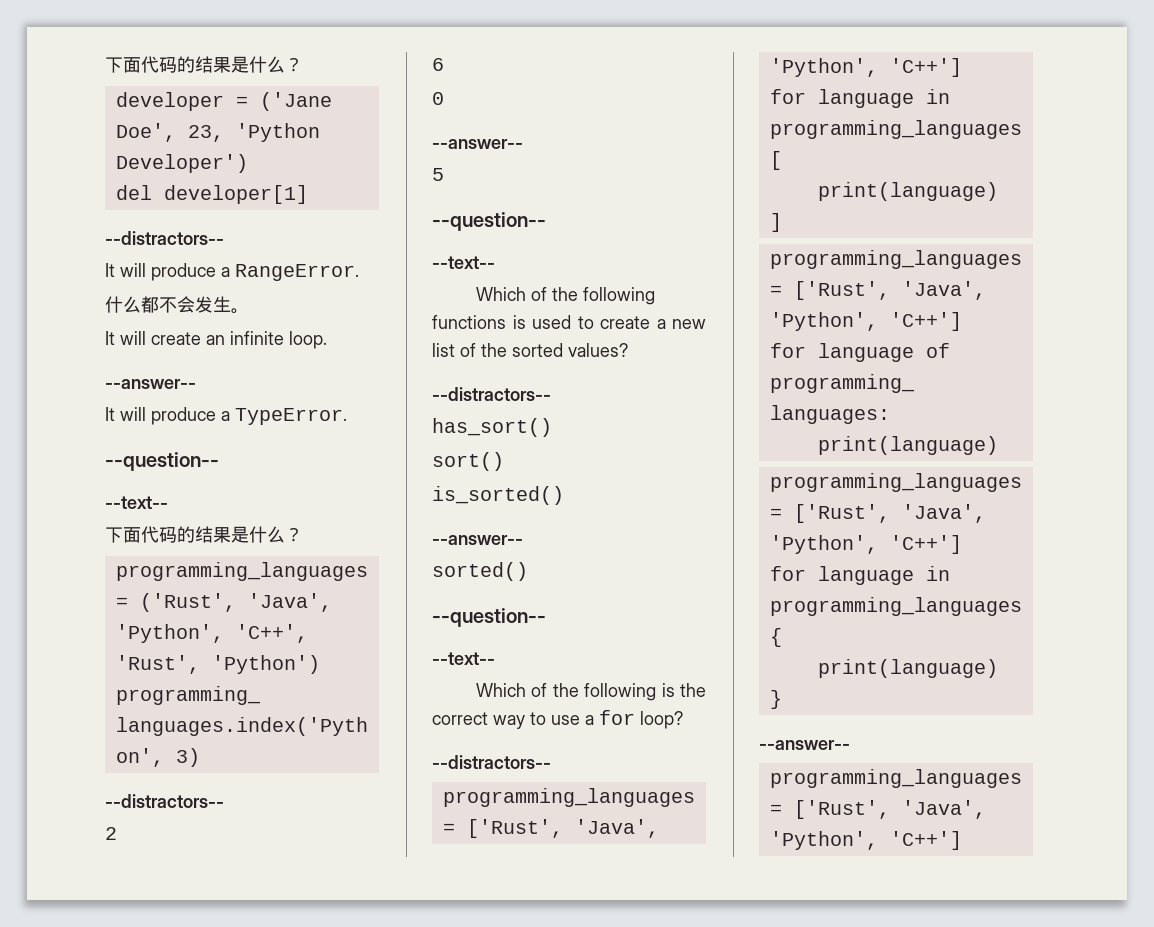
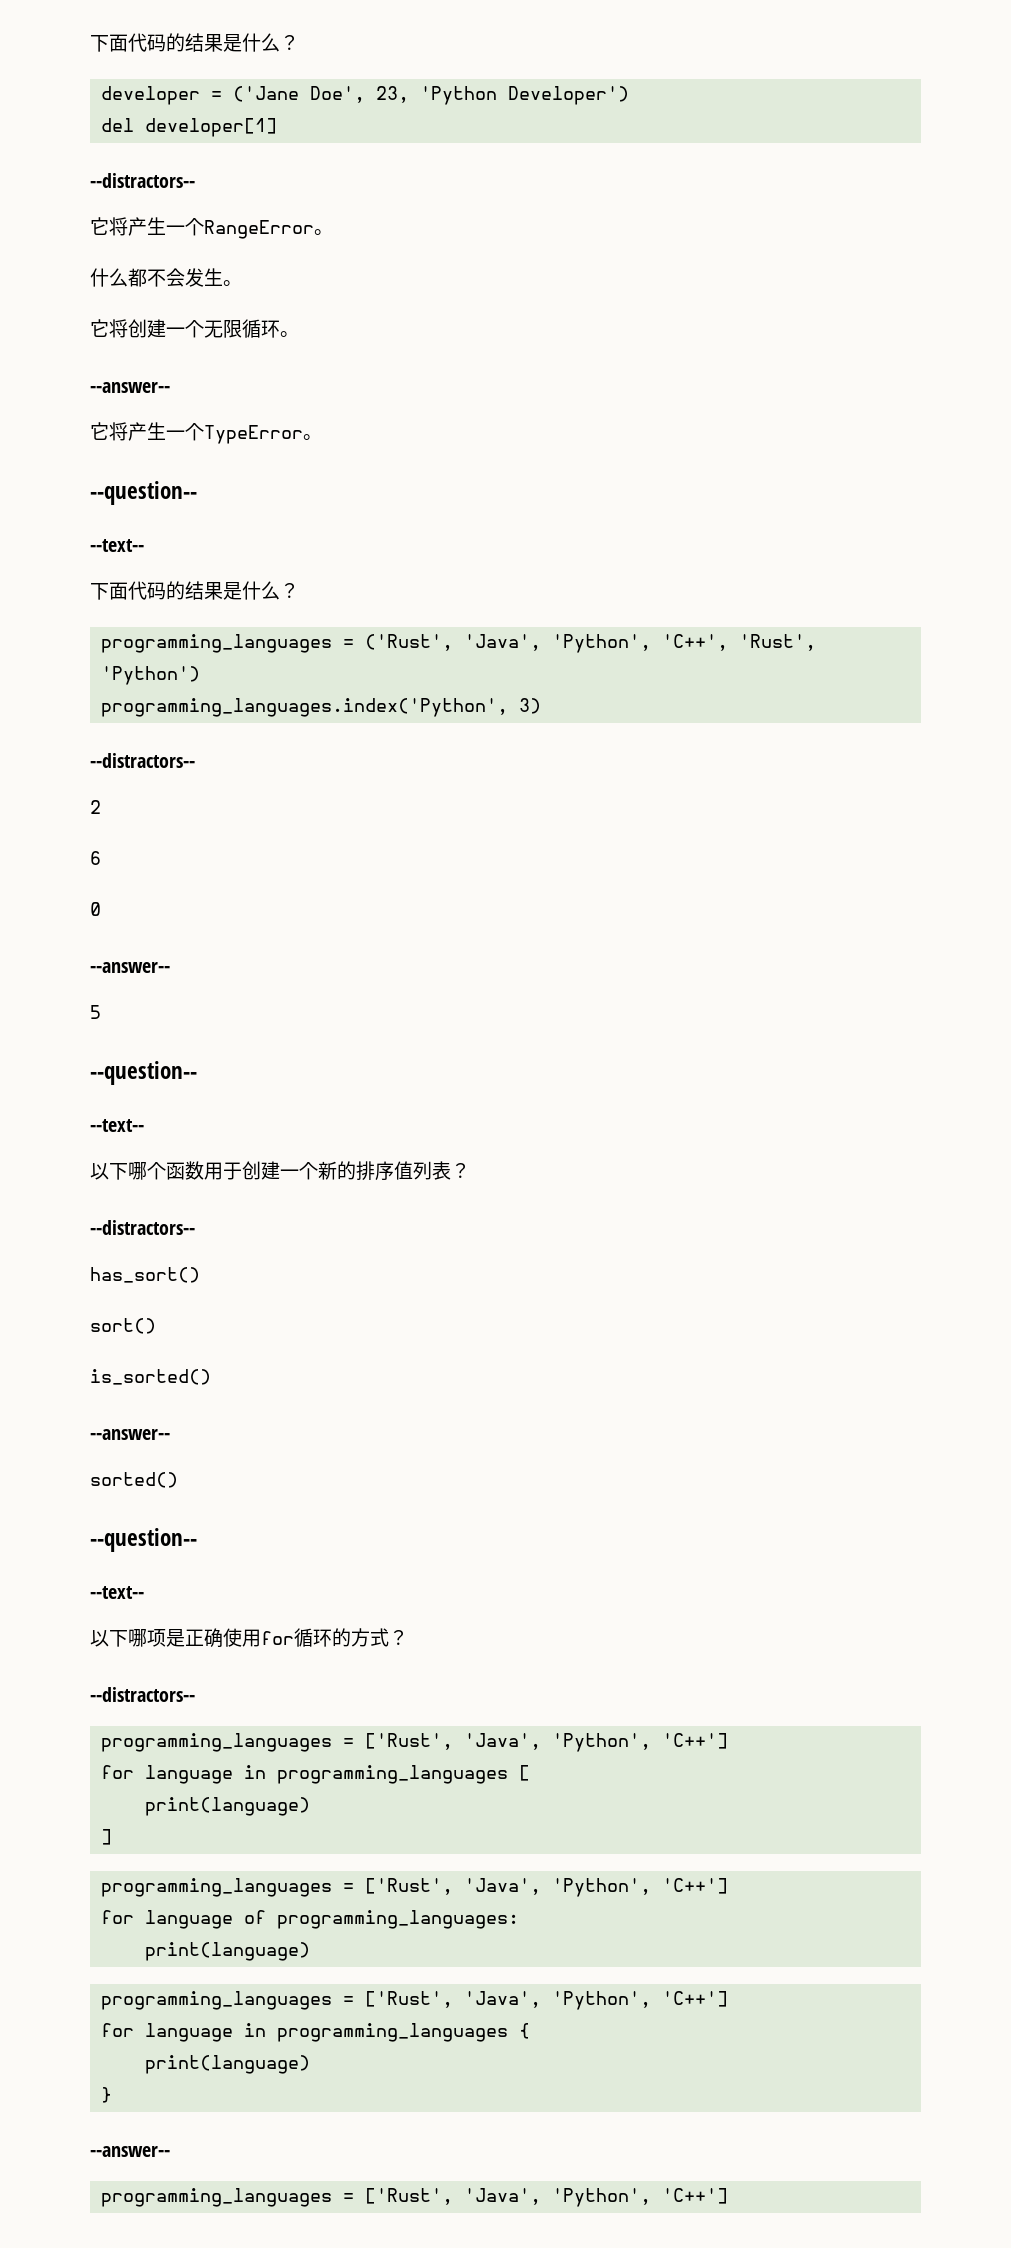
- It will produce a RangeError.
+ 它将产生一个RangeError。
- It will create an infinite loop.
+ 它将创建一个无限循环。
  --answer--
- It will produce a TypeError.
+ 它将产生一个TypeError。
- Which of the following functions is used to create a new list of the sorted values?
+ 以下哪个函数用于创建一个新的排序值列表？
- Which of the following is the correct way to use a for loop?
+ 以下哪项是正确使用for循环的方式？

